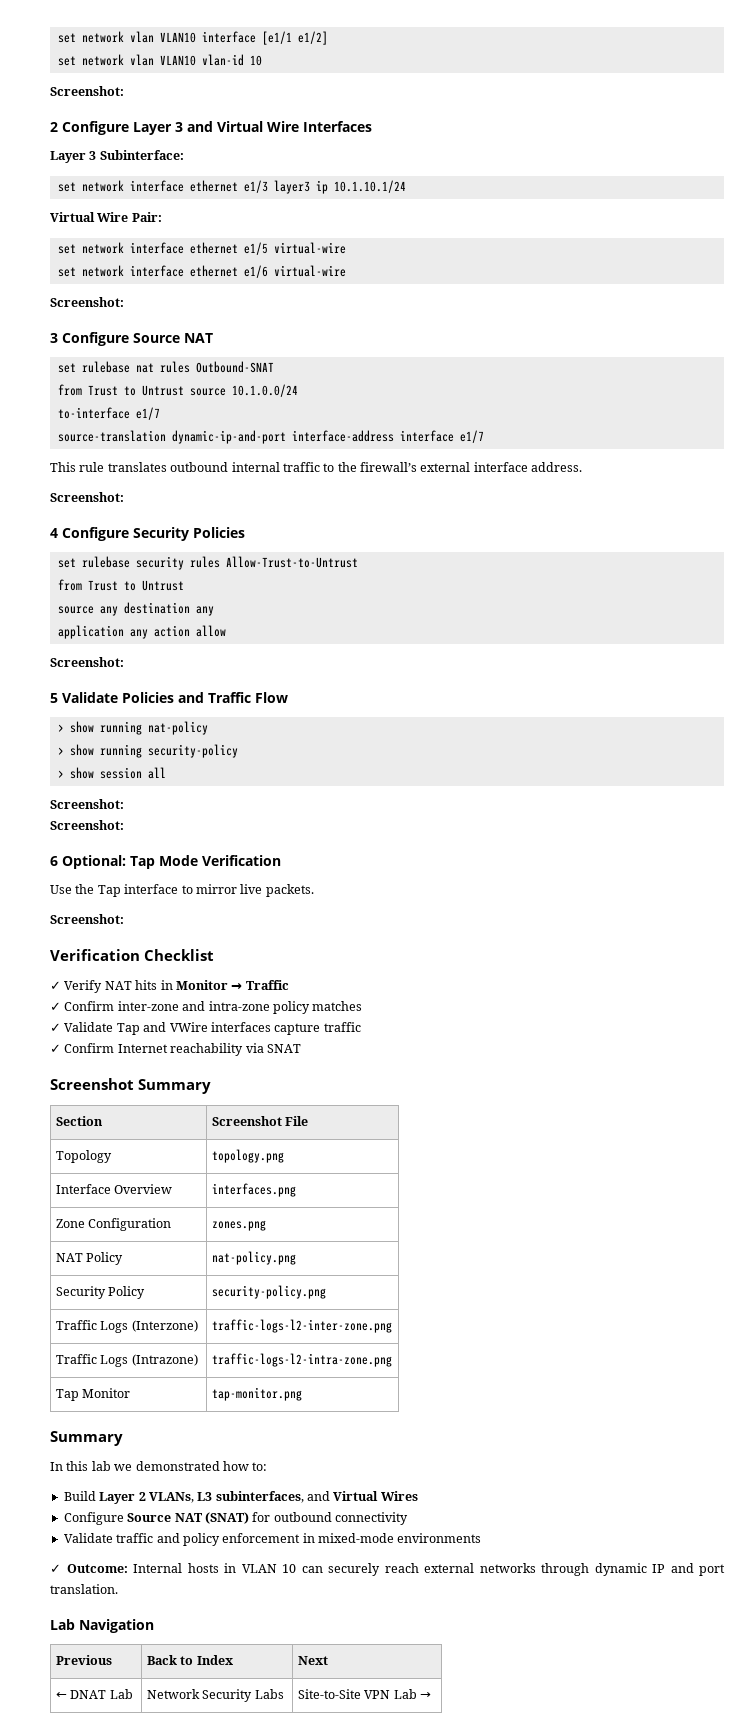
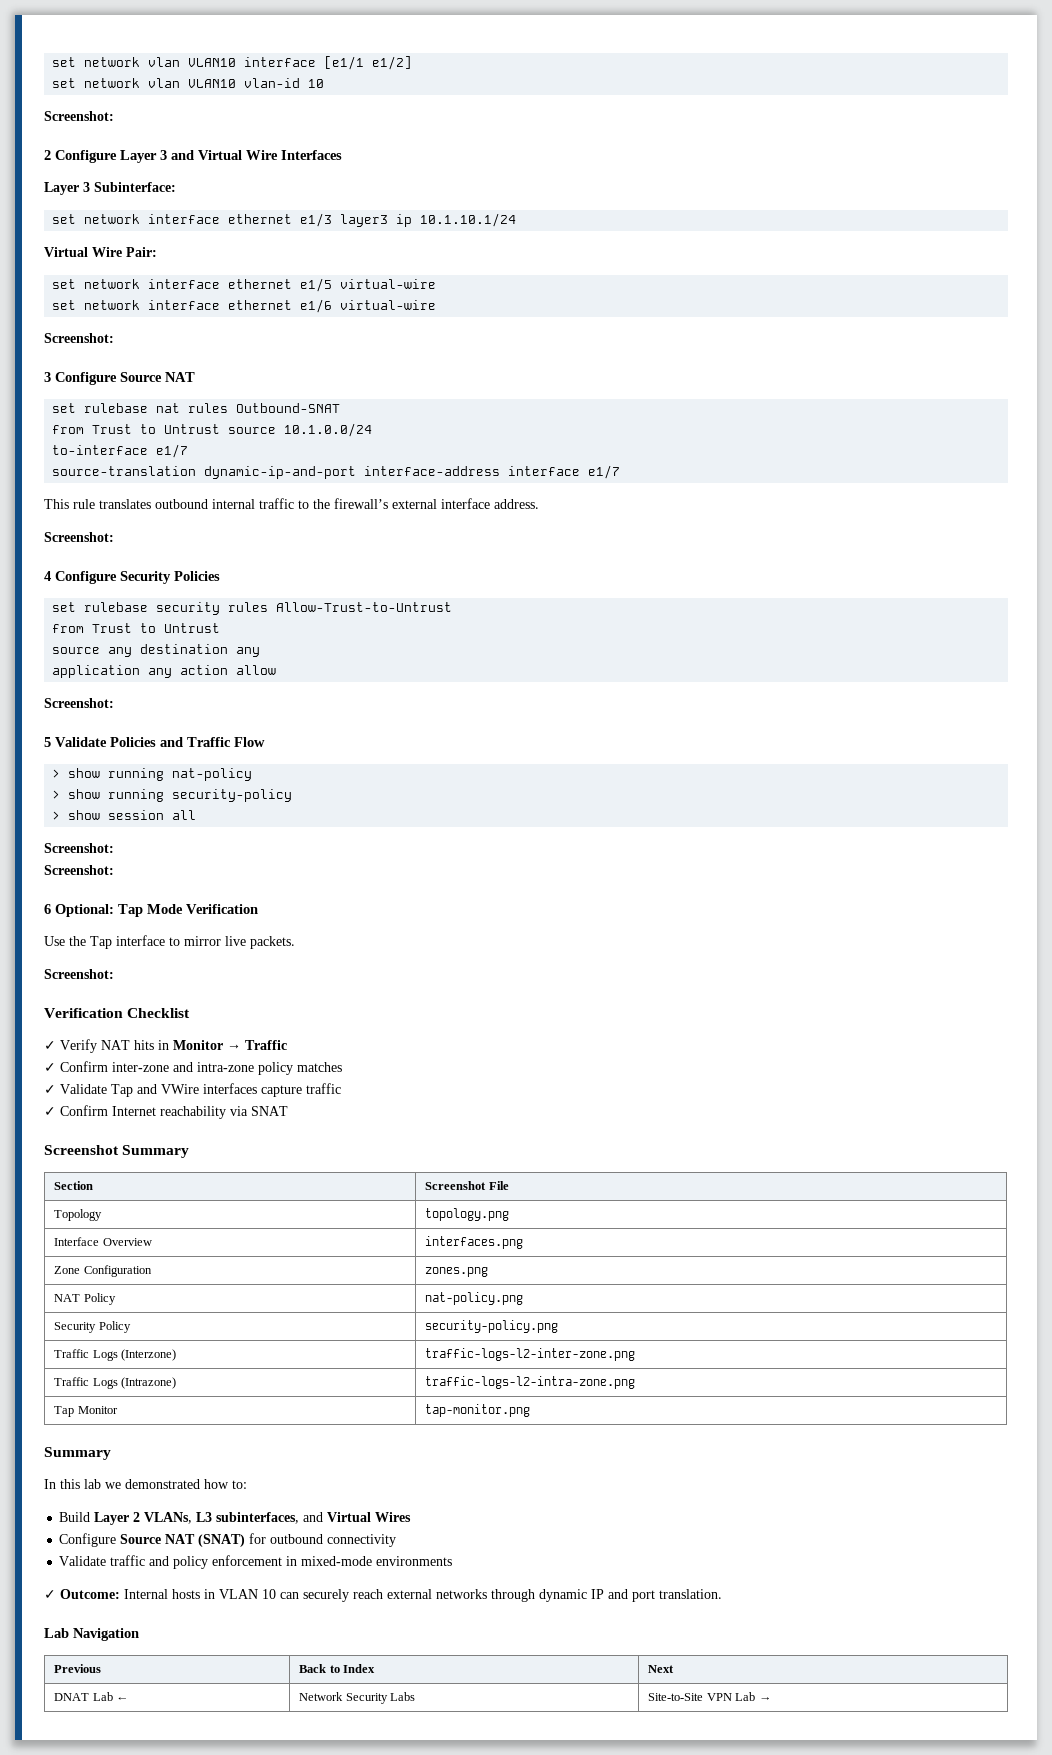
- ← DNAT Lab | Network Security Labs | Site-to-Site VPN Lab →
+ DNAT Lab ← | Network Security Labs | Site-to-Site VPN Lab →

